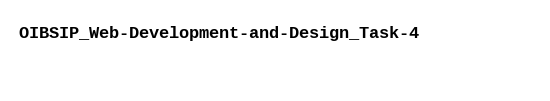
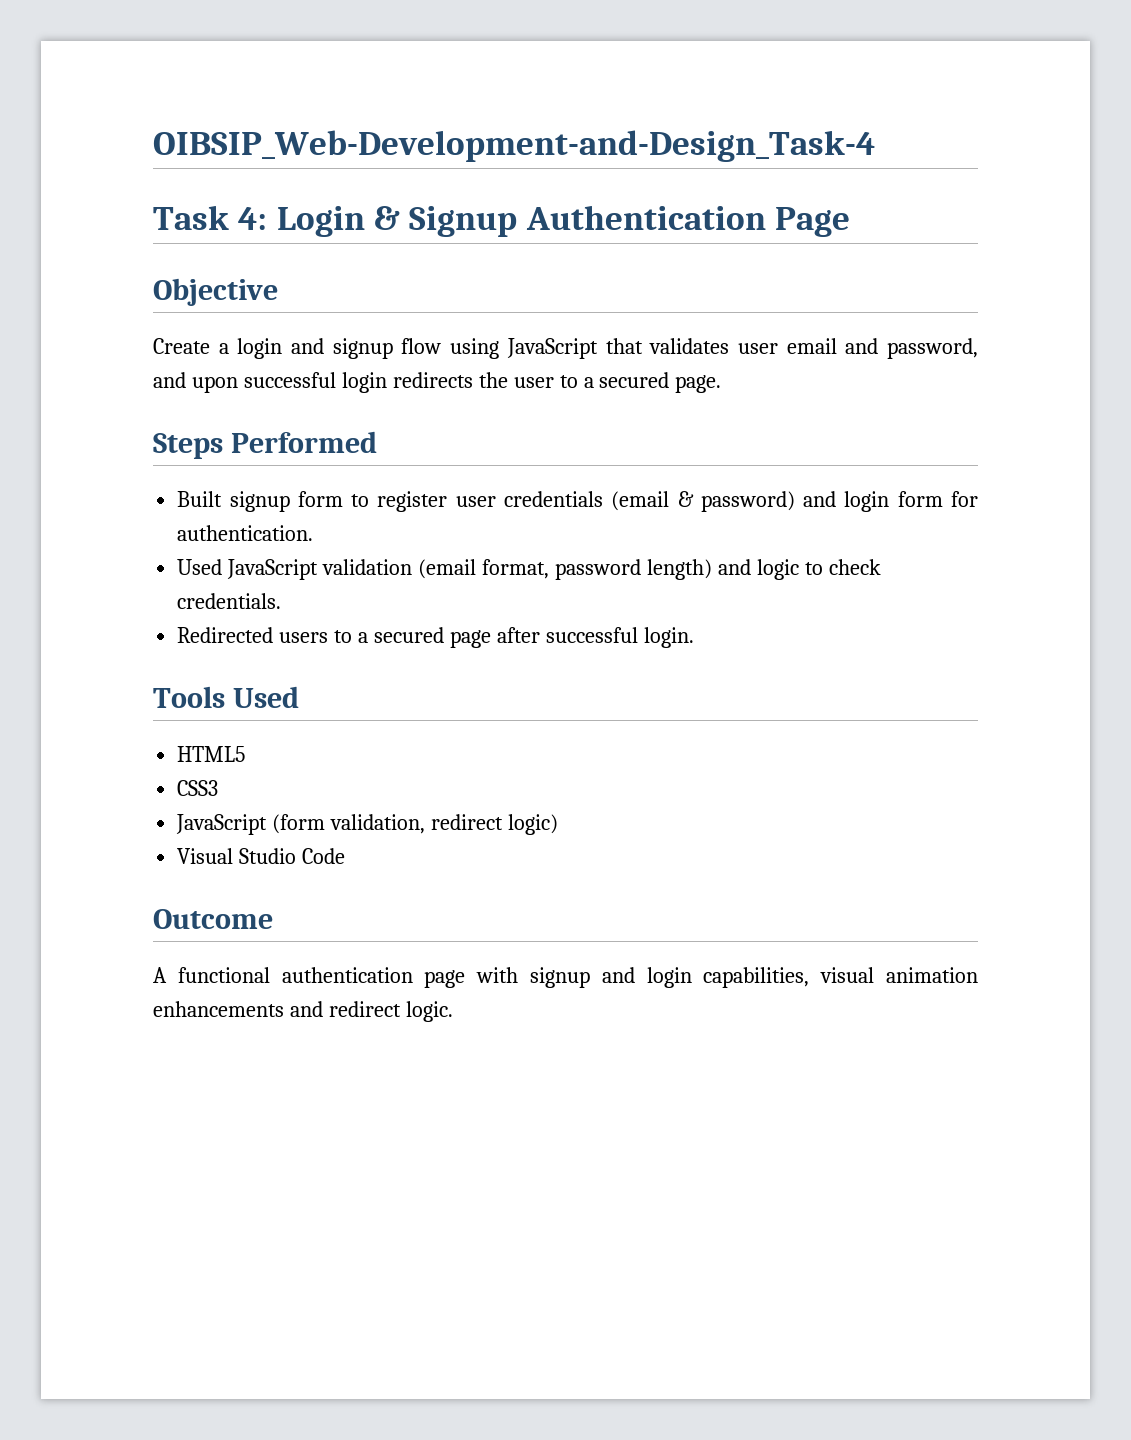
+ Task 4: Login & Signup Authentication Page
+ Objective
+ Create a login and signup flow using JavaScript that validates user email and password, and upon successful login redirects the user to a secured page.
+ Steps Performed
+ Built signup form to register user credentials (email & password) and login form for authentication.
+ Used JavaScript validation (email format, password length) and logic to check credentials.
+ Redirected users to a secured page after successful login.
+ Tools Used
+ HTML5
+ CSS3
+ JavaScript (form validation, redirect logic)
+ Visual Studio Code
+ Outcome
+ A functional authentication page with signup and login capabilities, visual animation enhancements and redirect logic.

